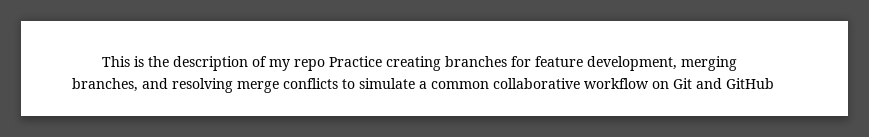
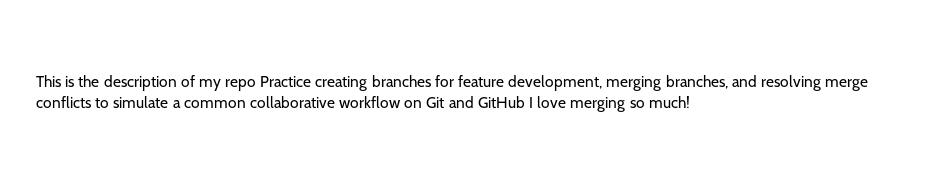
- This is the description of my repo Practice creating branches for feature development, merging branches, and resolving merge conflicts to simulate a common collaborative workflow on Git and GitHub
+ This is the description of my repo Practice creating branches for feature development, merging branches, and resolving merge conflicts to simulate a common collaborative workflow on Git and GitHub I love merging so much!

